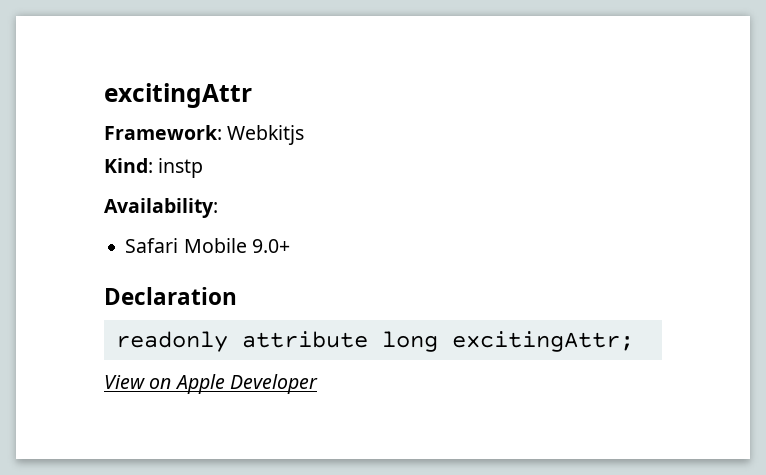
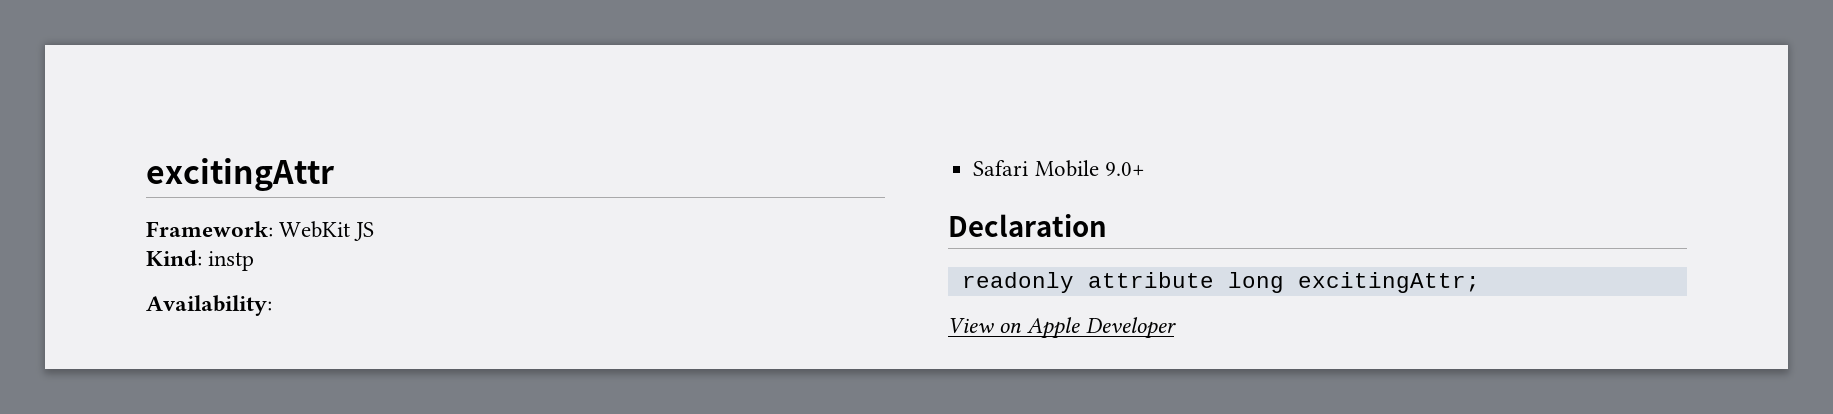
- Framework: Webkitjs
+ Framework: WebKit JS

